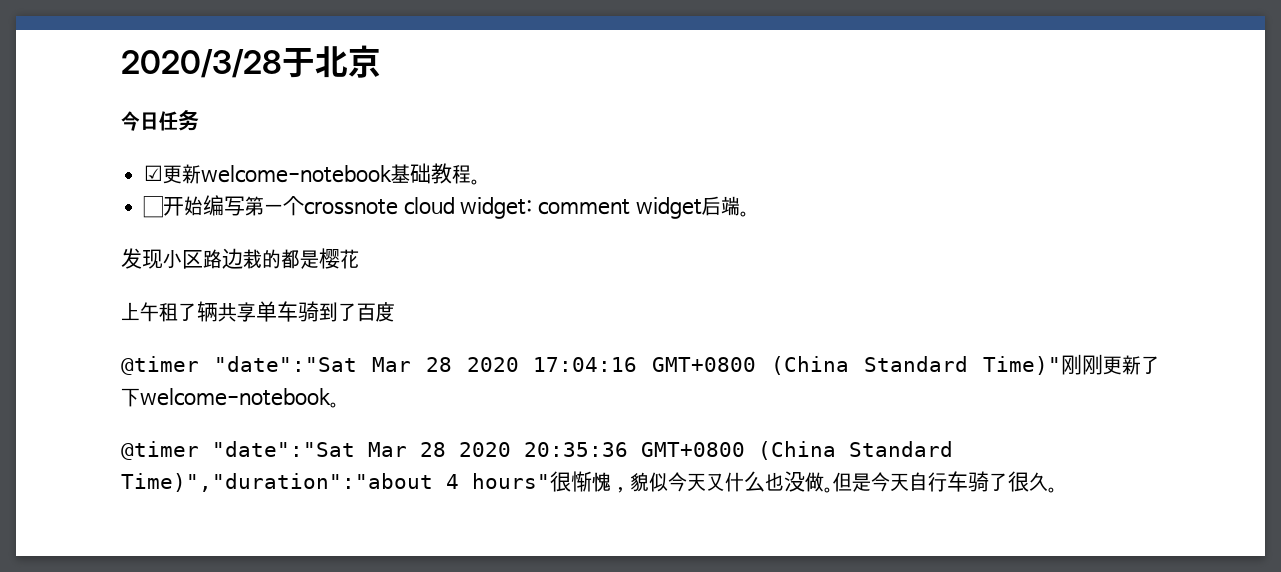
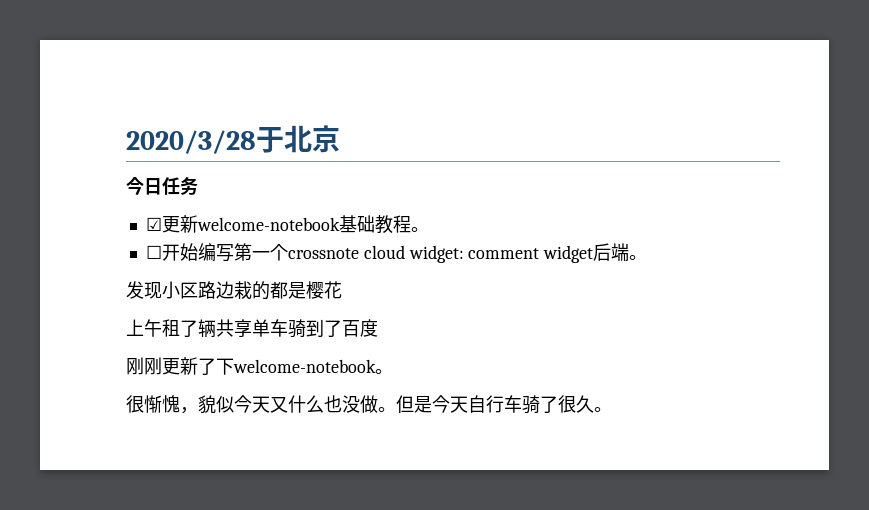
- @timer "date":"Sat Mar 28 2020 17:04:16 GMT+0800 (China Standard Time)"刚刚更新了下welcome-notebook。
+ 刚刚更新了下welcome-notebook。
- @timer "date":"Sat Mar 28 2020 20:35:36 GMT+0800 (China Standard Time)","duration":"about 4 hours"很惭愧，貌似今天又什么也没做。
+ 很惭愧，貌似今天又什么也没做。

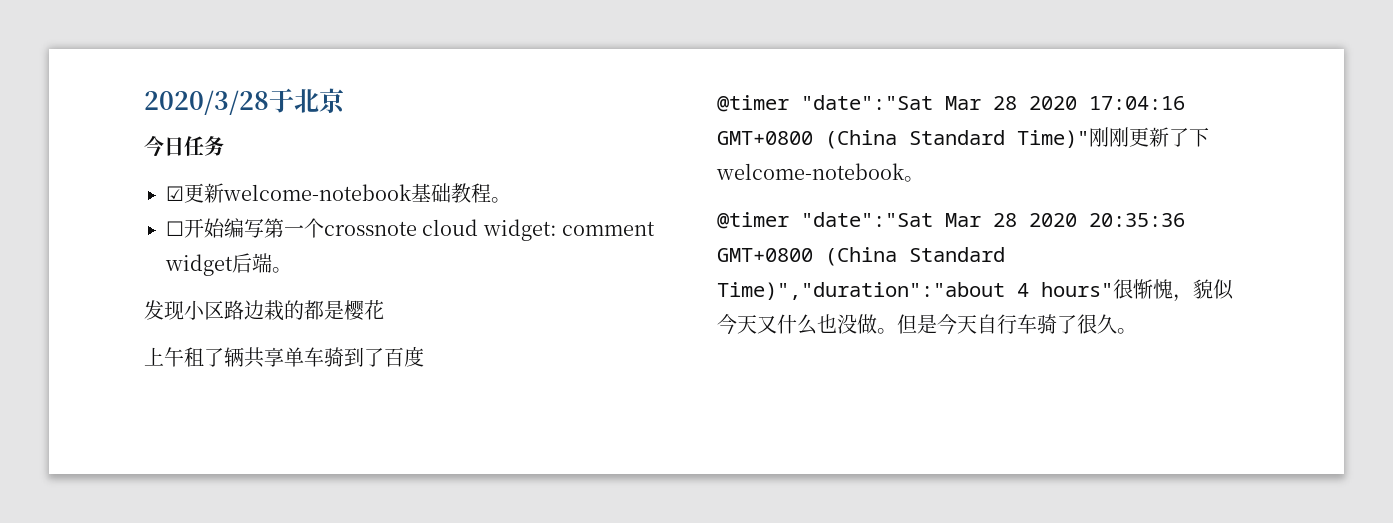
- 刚刚更新了下welcome-notebook。
+ @timer "date":"Sat Mar 28 2020 17:04:16 GMT+0800 (China Standard Time)"刚刚更新了下welcome-notebook。
- 很惭愧，貌似今天又什么也没做。
+ @timer "date":"Sat Mar 28 2020 20:35:36 GMT+0800 (China Standard Time)","duration":"about 4 hours"很惭愧，貌似今天又什么也没做。

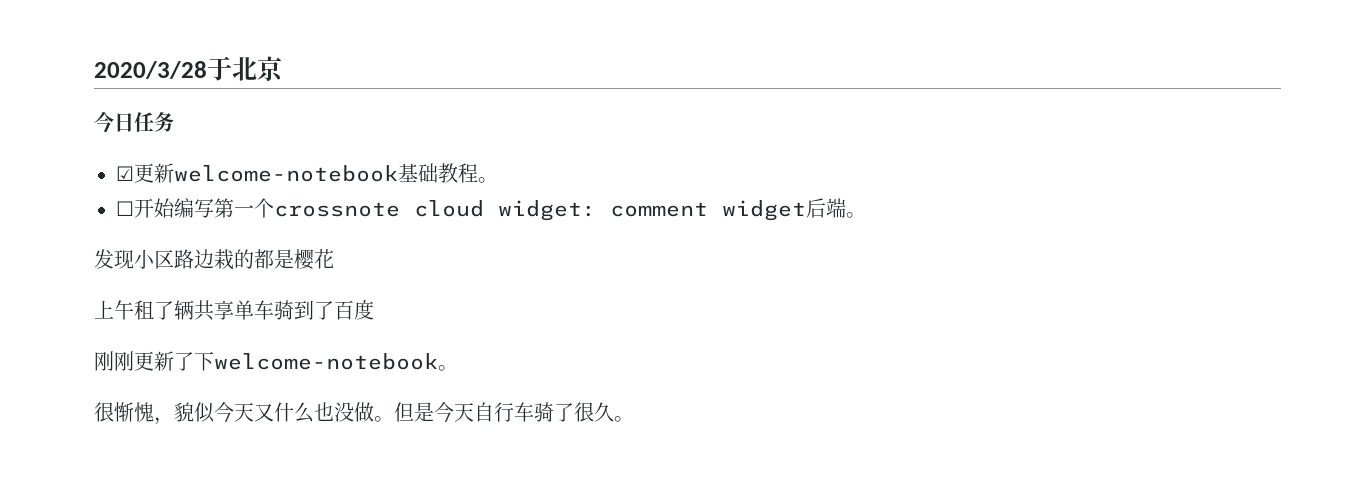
- @timer "date":"Sat Mar 28 2020 17:04:16 GMT+0800 (China Standard Time)"刚刚更新了下welcome-notebook。
+ 刚刚更新了下welcome-notebook。
- @timer "date":"Sat Mar 28 2020 20:35:36 GMT+0800 (China Standard Time)","duration":"about 4 hours"很惭愧，貌似今天又什么也没做。
+ 很惭愧，貌似今天又什么也没做。

